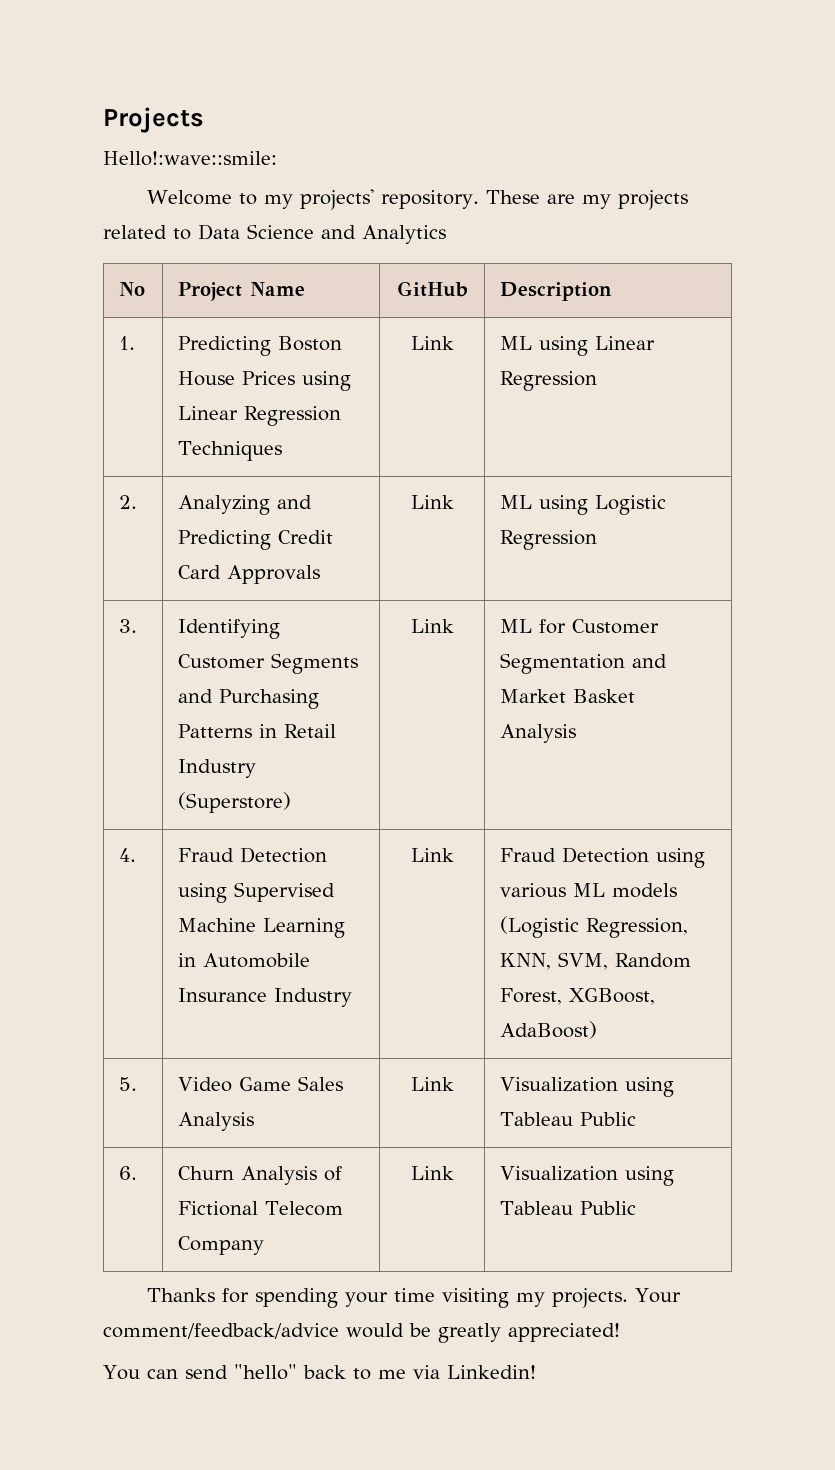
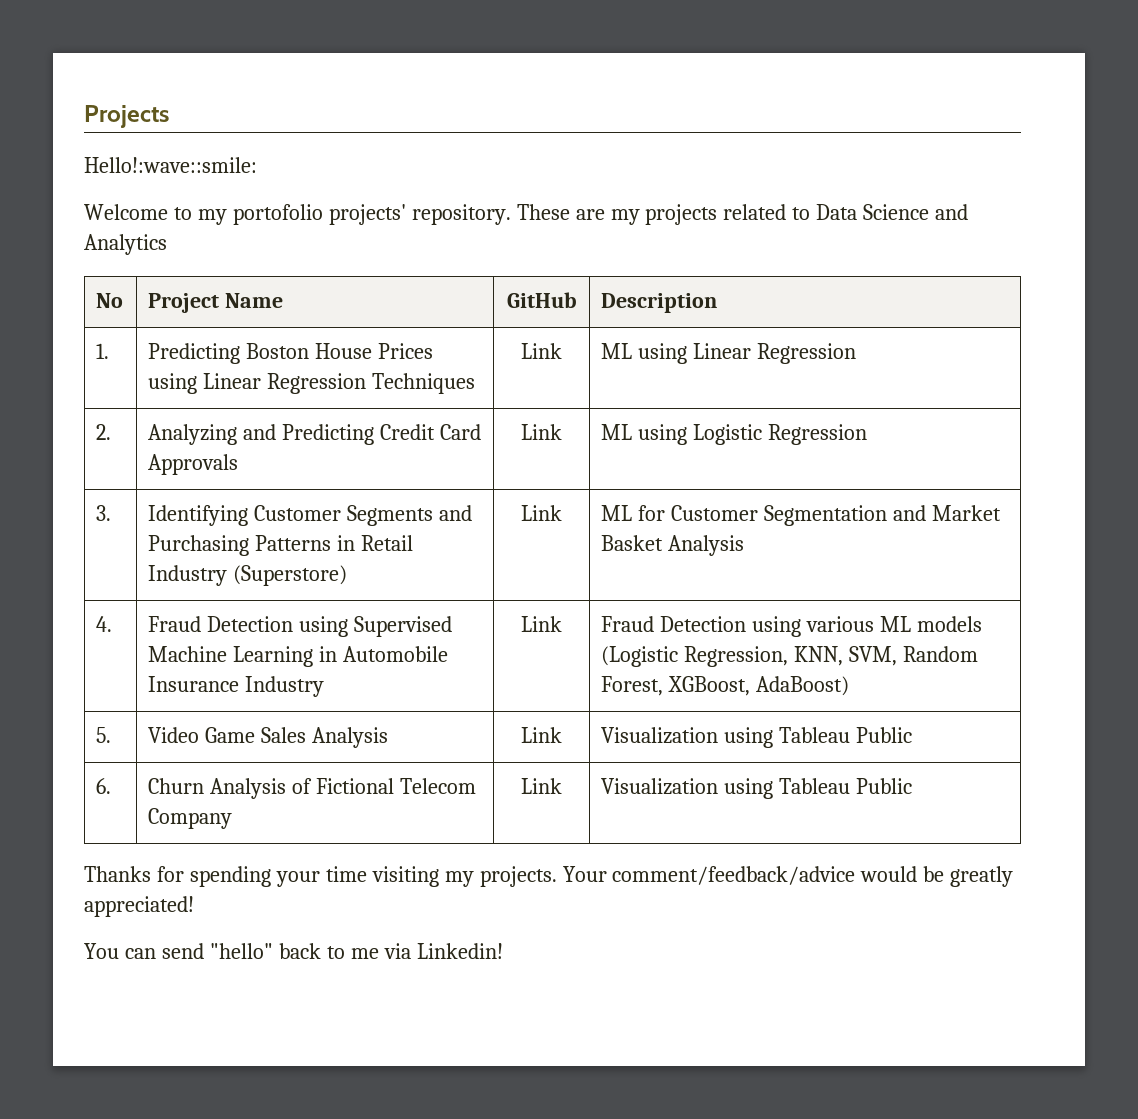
- Welcome to my projects' repository.
+ Welcome to my portofolio projects' repository.

